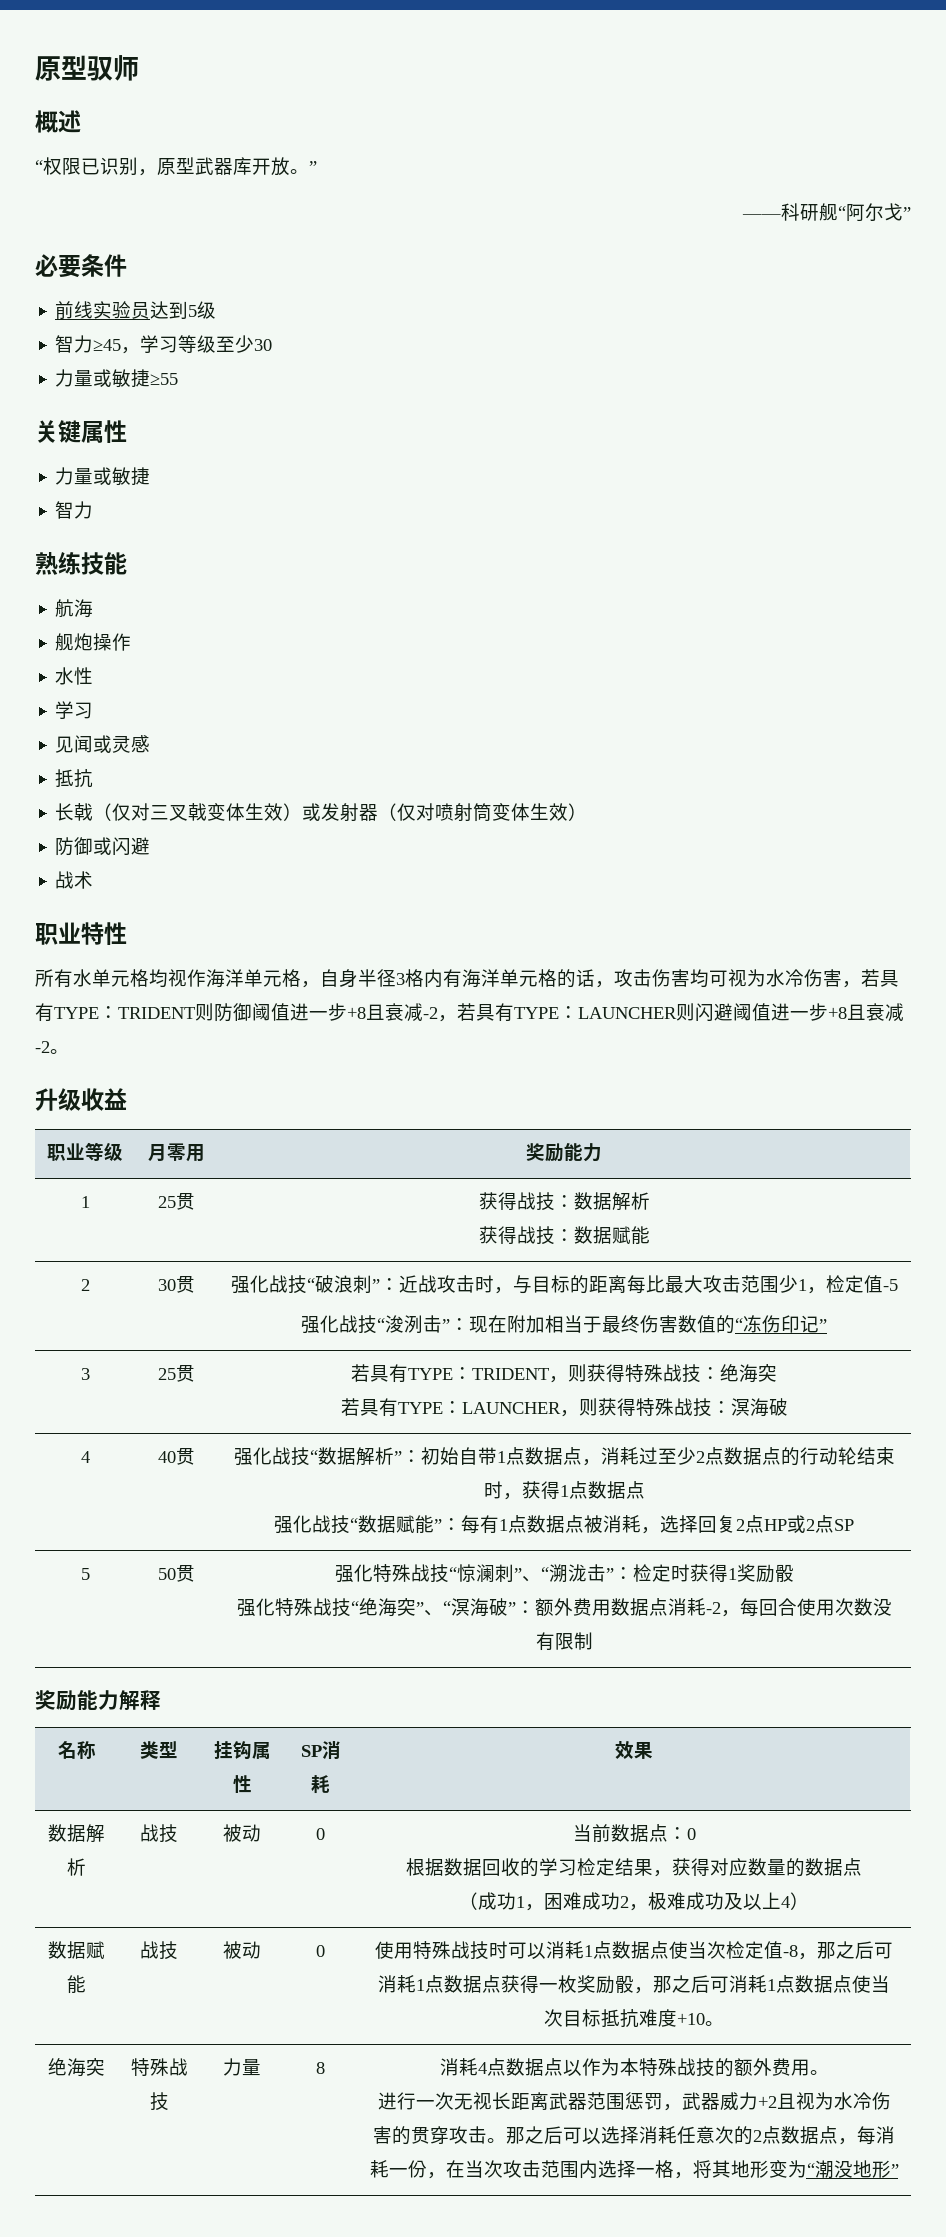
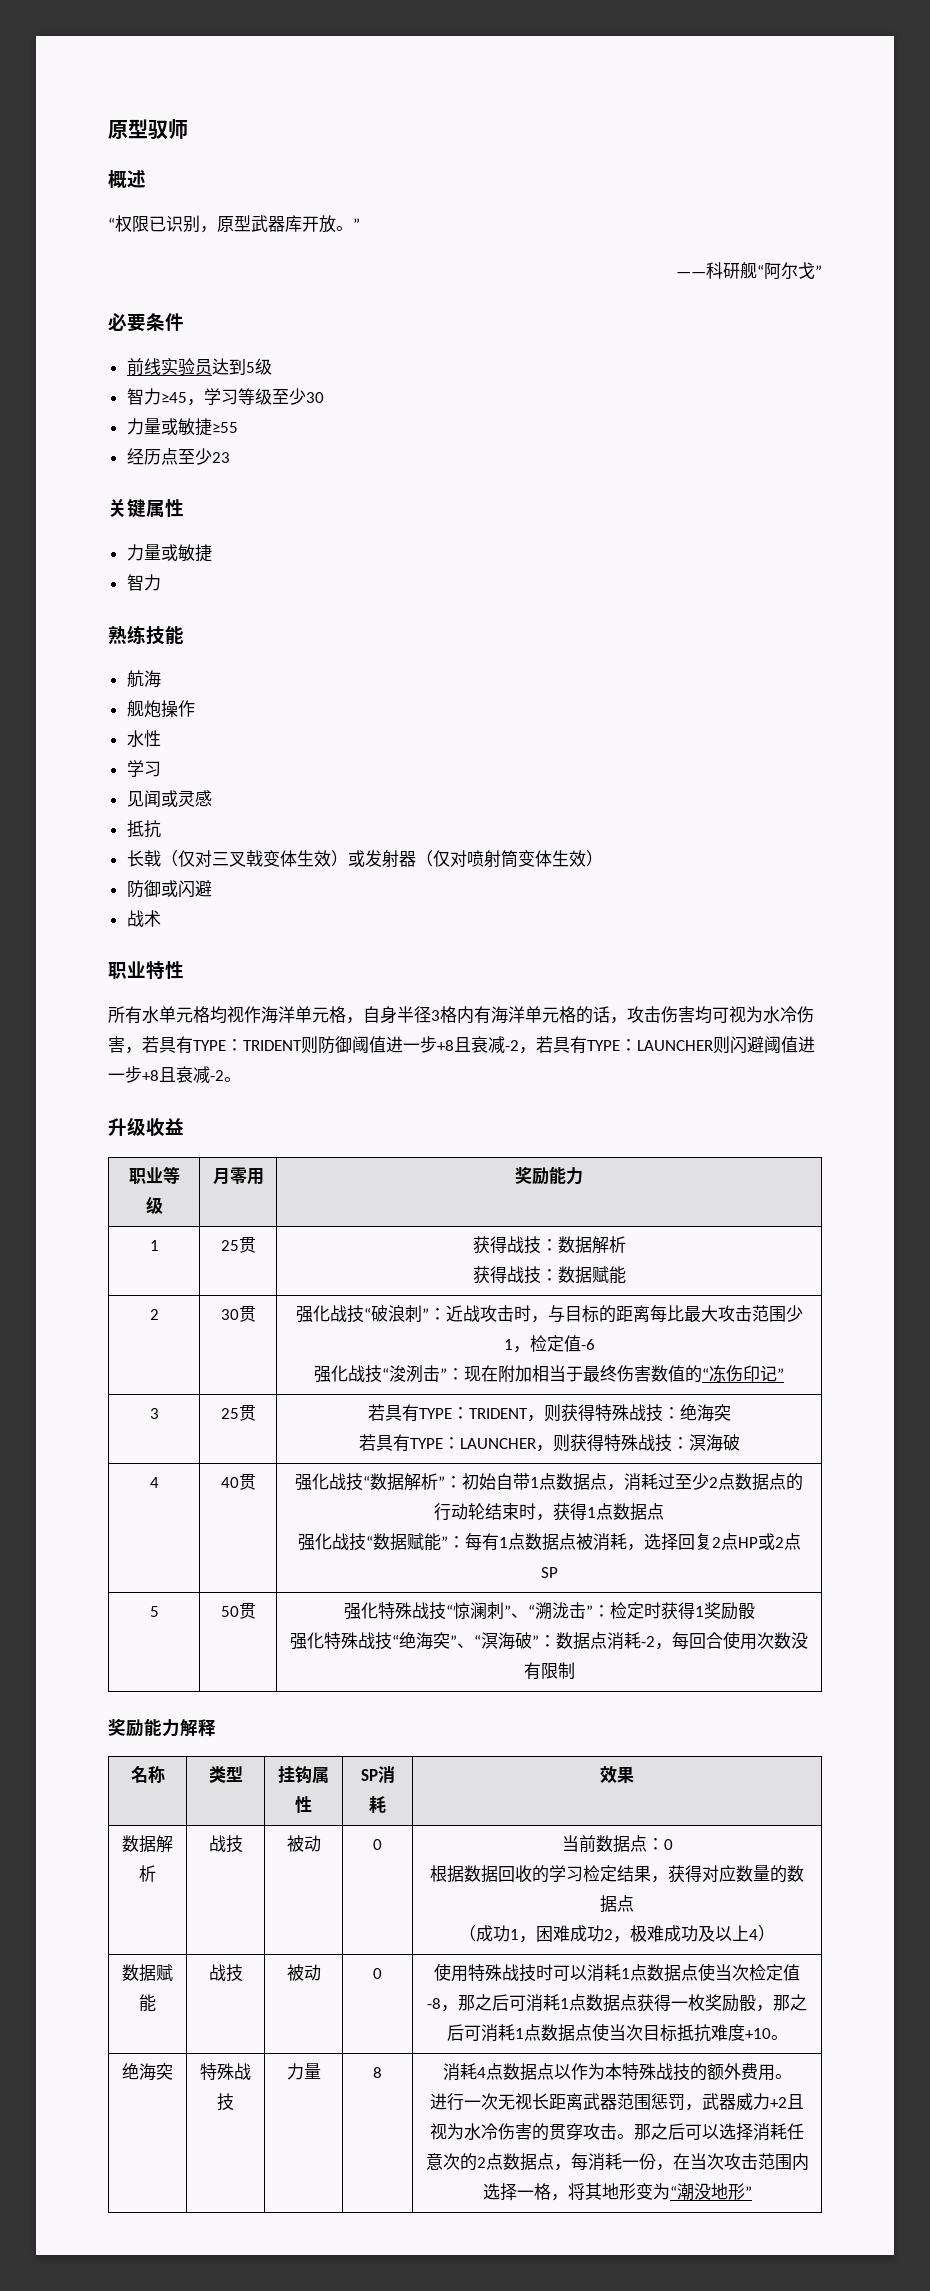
+ 经历点至少23
- 2 | 30贯 | 强化战技“破浪刺”：近战攻击时，与目标的距离每比最大攻击范围少1，检定值-5
+ 2 | 30贯 | 强化战技“破浪刺”：近战攻击时，与目标的距离每比最大攻击范围少1，检定值-6
- 强化特殊战技“绝海突”、“溟海破”：额外费用数据点消耗-2，每回合使用次数没有限制
+ 强化特殊战技“绝海突”、“溟海破”：数据点消耗-2，每回合使用次数没有限制

